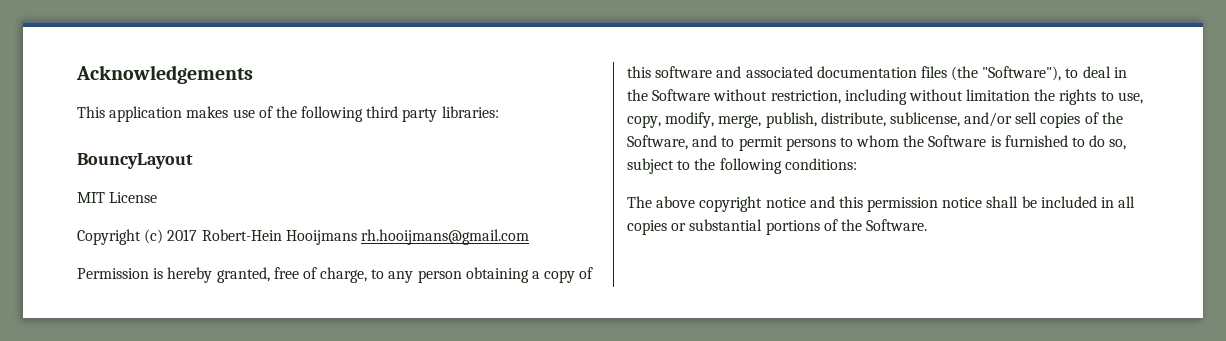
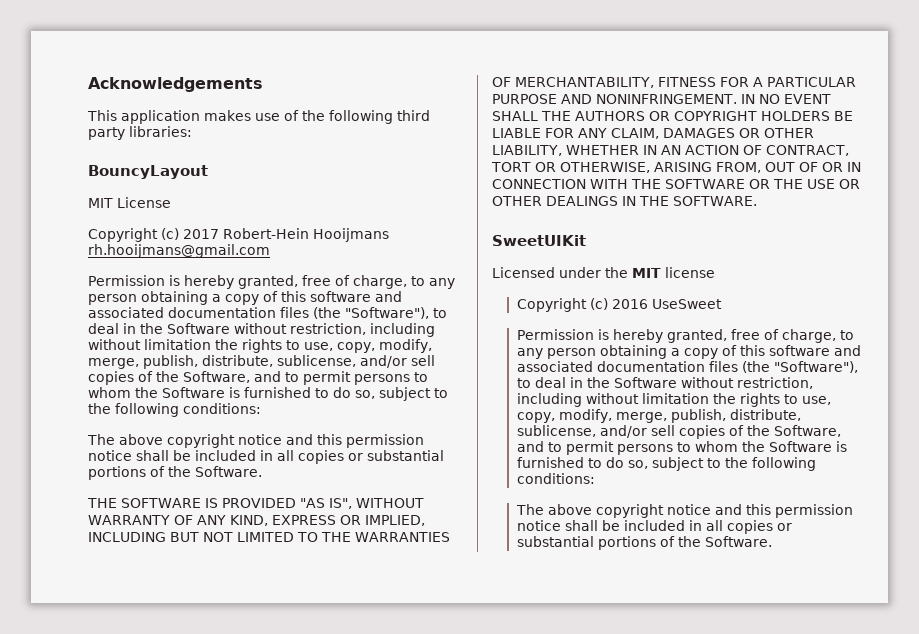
+ THE SOFTWARE IS PROVIDED "AS IS", WITHOUT WARRANTY OF ANY KIND, EXPRESS OR IMPLIED, INCLUDING BUT NOT LIMITED TO THE WARRANTIES OF MERCHANTABILITY, FITNESS FOR A PARTICULAR PURPOSE AND NONINFRINGEMENT. IN NO EVENT SHALL THE AUTHORS OR COPYRIGHT HOLDERS BE LIABLE FOR ANY CLAIM, DAMAGES OR OTHER LIABILITY, WHETHER IN AN ACTION OF CONTRACT, TORT OR OTHERWISE, ARISING FROM, OUT OF OR IN CONNECTION WITH THE SOFTWARE OR THE USE OR OTHER DEALINGS IN THE SOFTWARE.
+ SweetUIKit
+ Licensed under the MIT license
+ Copyright (c) 2016 UseSweet
+ Permission is hereby granted, free of charge, to any person obtaining a copy of this software and associated documentation files (the "Software"), to deal in the Software without restriction, including without limitation the rights to use, copy, modify, merge, publish, distribute, sublicense, and/or sell copies of the Software, and to permit persons to whom the Software is furnished to do so, subject to the following conditions:
+ The above copyright notice and this permission notice shall be included in all copies or substantial portions of the Software.

